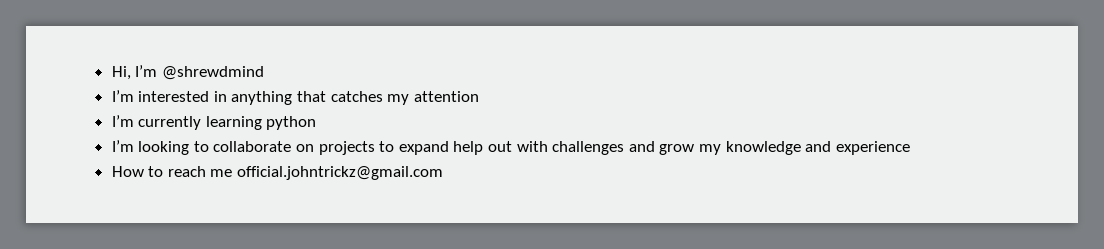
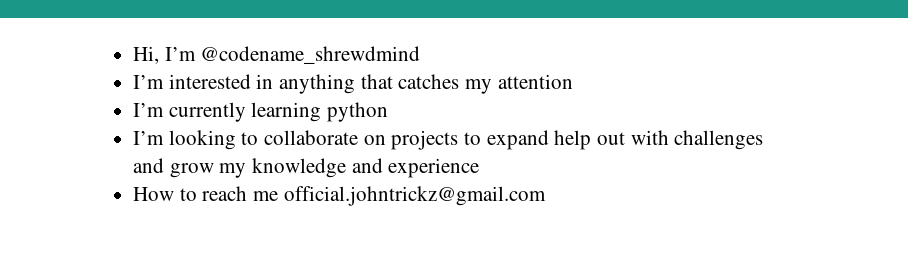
- Hi, I’m @shrewdmind
+ Hi, I’m @codename_shrewdmind

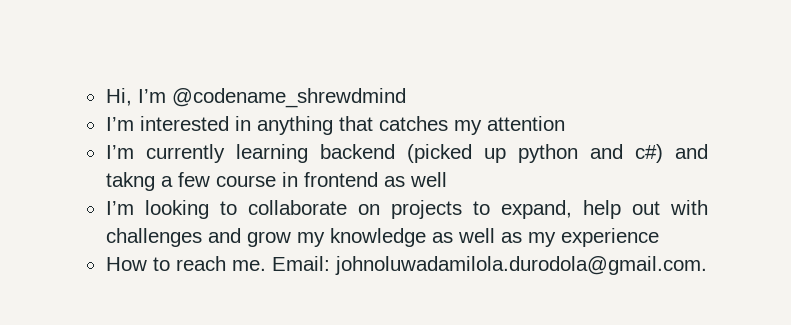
- I’m currently learning python
+ I’m currently learning backend (picked up python and c#) and takng a few course in frontend as well
- I’m looking to collaborate on projects to expand help out with challenges and grow my knowledge and experience
+ I’m looking to collaborate on projects to expand, help out with challenges and grow my knowledge as well as my experience
- How to reach me official.johntrickz@gmail.com
+ How to reach me. Email: johnoluwadamilola.durodola@gmail.com.

